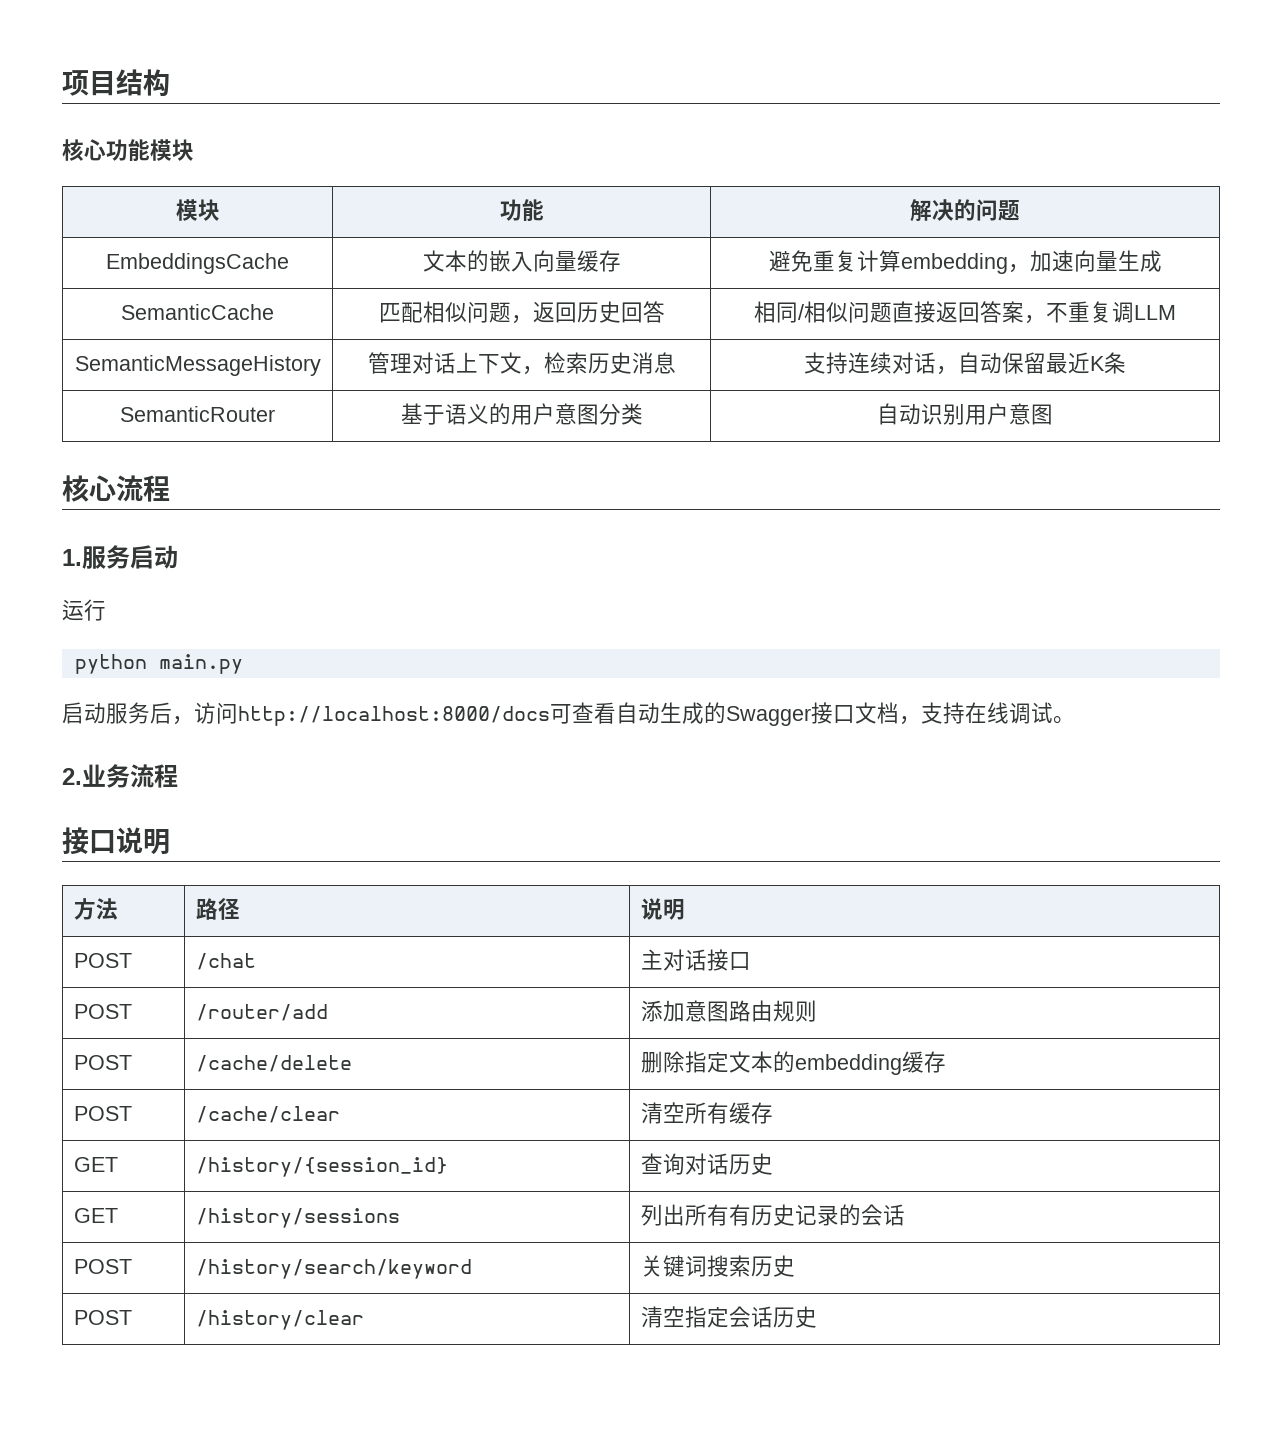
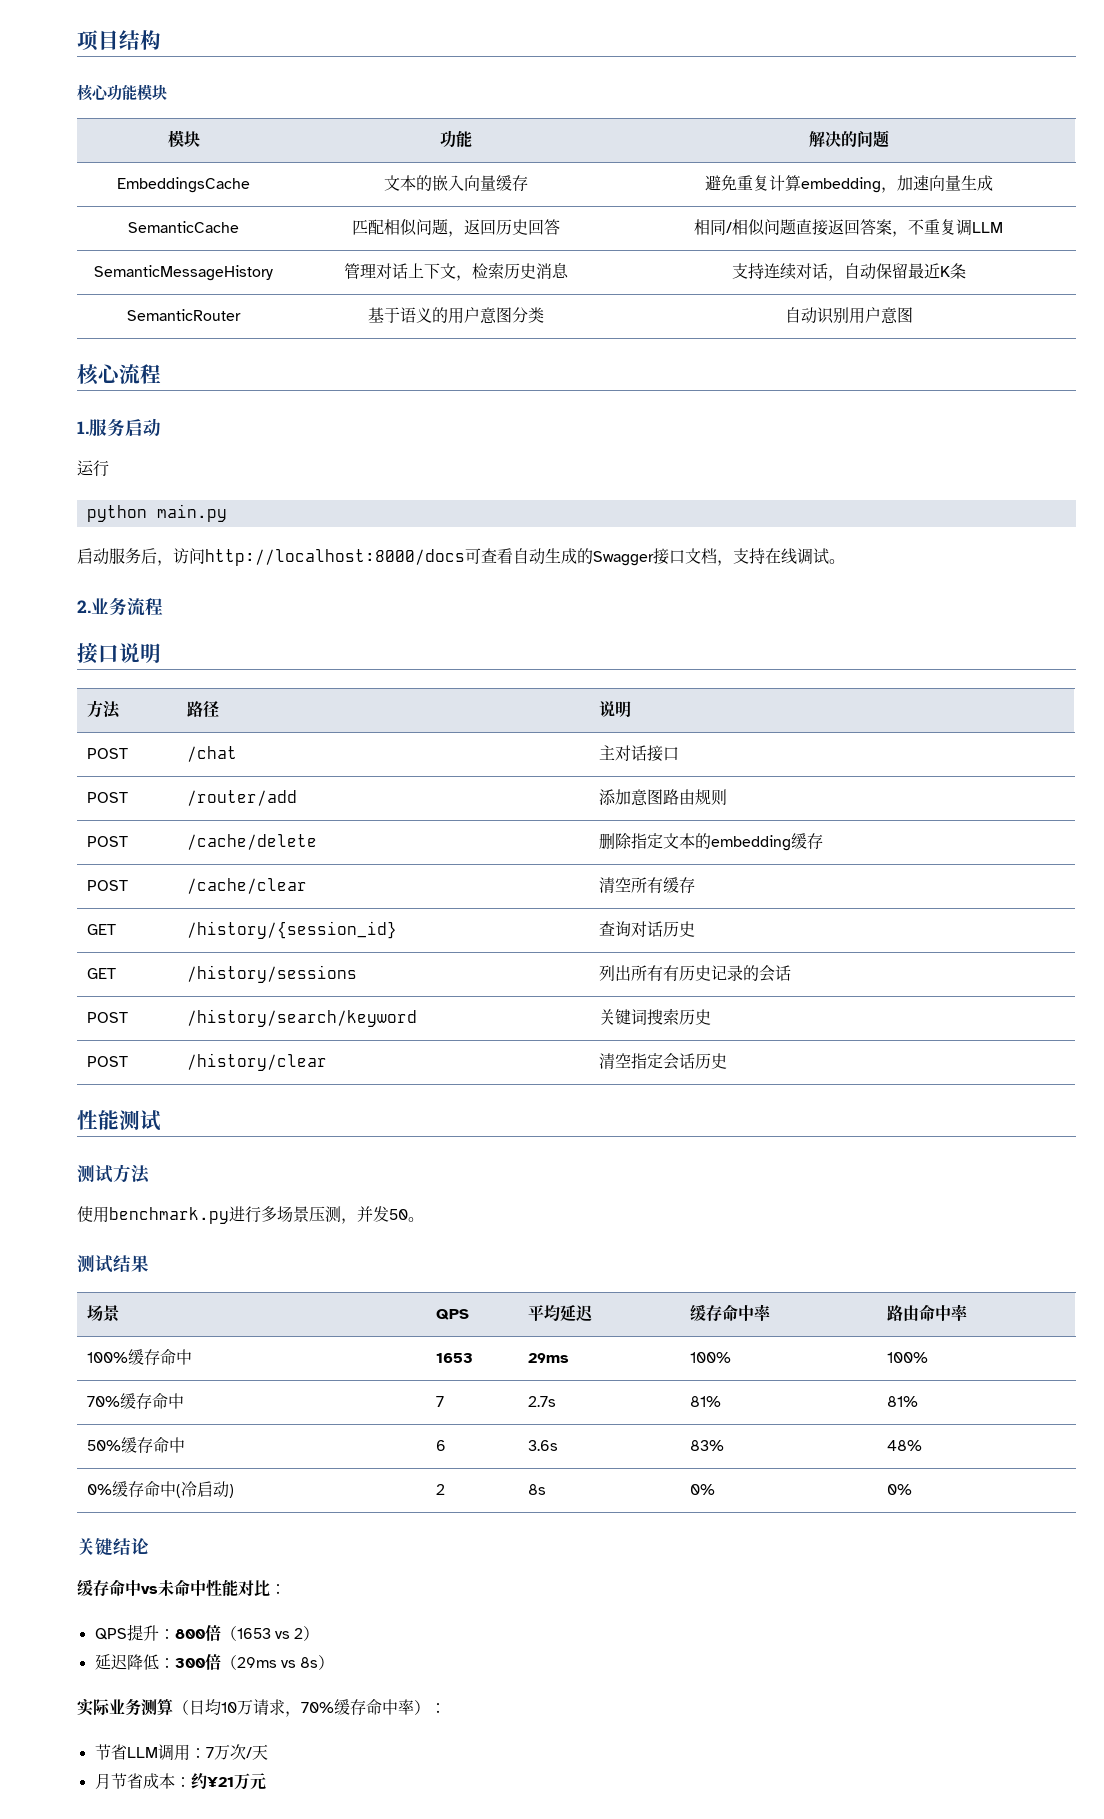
+ 性能测试
+ 测试方法
+ 使用benchmark.py进行多场景压测，并发50。
+ 测试结果
+ 场景 | QPS | 平均延迟 | 缓存命中率 | 路由命中率
+ 100%缓存命中 | 1653 | 29ms | 100% | 100%
+ 70%缓存命中 | 7 | 2.7s | 81% | 81%
+ 50%缓存命中 | 6 | 3.6s | 83% | 48%
+ 0%缓存命中(冷启动) | 2 | 8s | 0% | 0%
+ 关键结论
+ 缓存命中vs未命中性能对比：
+ QPS提升：800倍（1653 vs 2）
+ 延迟降低：300倍（29ms vs 8s）
+ 实际业务测算（日均10万请求，70%缓存命中率）：
+ 节省LLM调用：7万次/天
+ 月节省成本：约¥21万元

